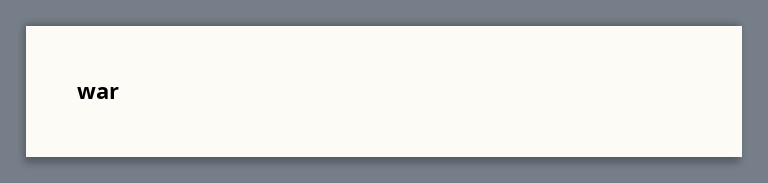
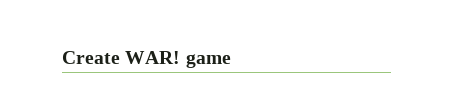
- war
+ Create WAR! game

